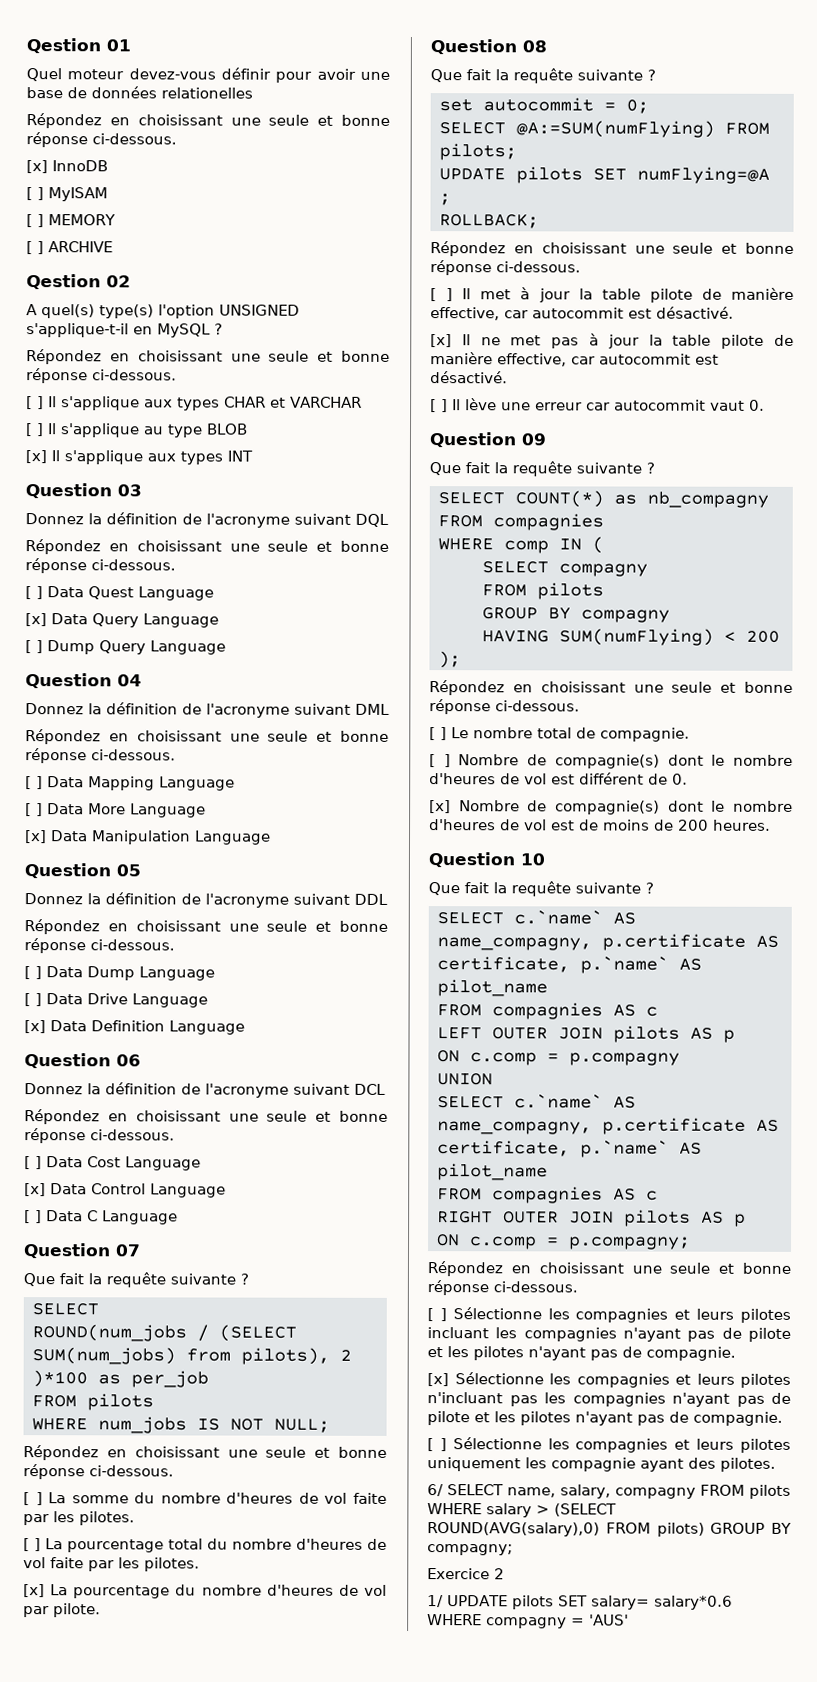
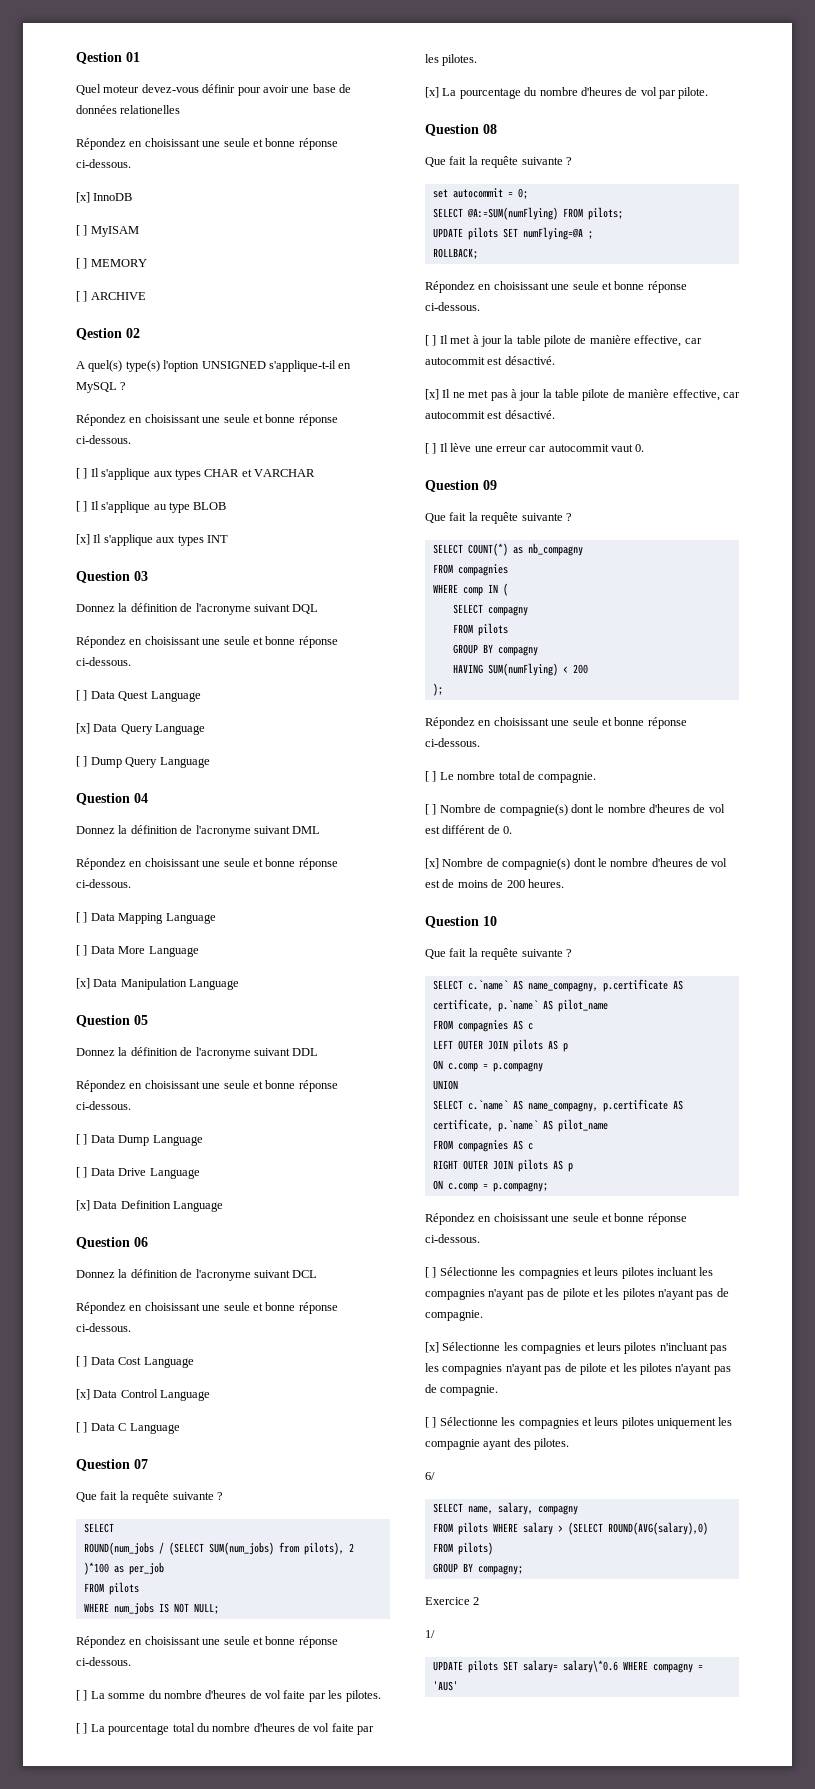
- 6/ SELECT name, salary, compagny FROM pilots WHERE salary > (SELECT ROUND(AVG(salary),0) FROM pilots) GROUP BY compagny;
+ 6/
+ SELECT name, salary, compagny
+ FROM pilots WHERE salary > (SELECT ROUND(AVG(salary),0) FROM pilots)
+ GROUP BY compagny;
- 1/ UPDATE pilots SET salary= salary*0.6 WHERE compagny = 'AUS'
+ 1/
+ UPDATE pilots SET salary= salary\*0.6 WHERE compagny = 'AUS'

